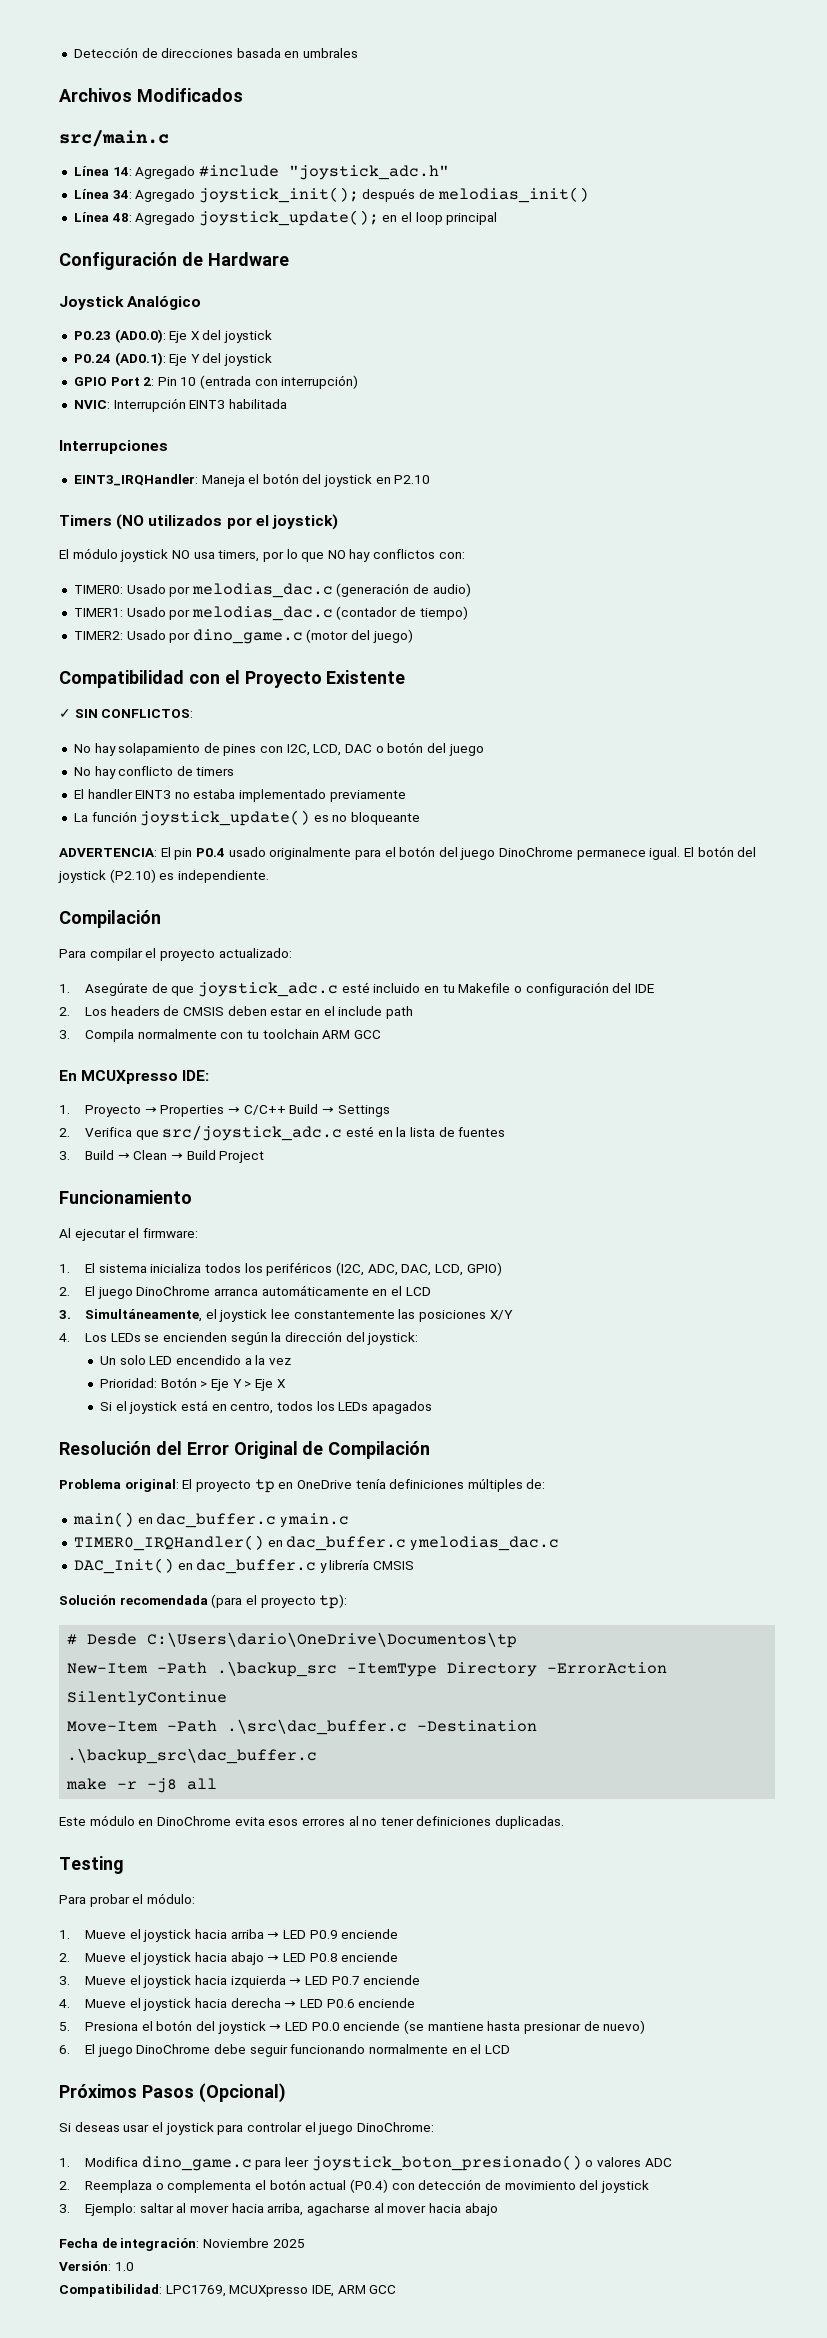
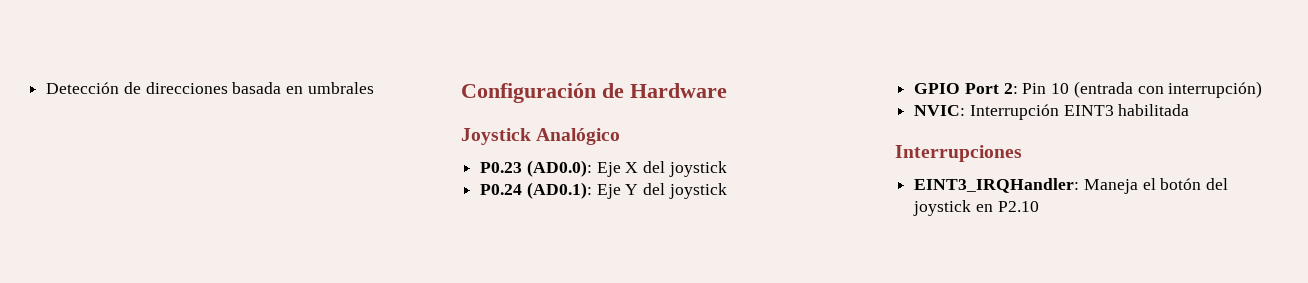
- Archivos Modificados
- src/main.c
- Línea 14: Agregado #include "joystick_adc.h"
- Línea 34: Agregado joystick_init(); después de melodias_init()
- Línea 48: Agregado joystick_update(); en el loop principal
- Timers (NO utilizados por el joystick)
- El módulo joystick NO usa timers, por lo que NO hay conflictos con:
- TIMER0: Usado por melodias_dac.c (generación de audio)
- TIMER1: Usado por melodias_dac.c (contador de tiempo)
- TIMER2: Usado por dino_game.c (motor del juego)
- Compatibilidad con el Proyecto Existente
- ✓ SIN CONFLICTOS:
- No hay solapamiento de pines con I2C, LCD, DAC o botón del juego
- No hay conflicto de timers
- El handler EINT3 no estaba implementado previamente
- La función joystick_update() es no bloqueante
- ADVERTENCIA: El pin P0.4 usado originalmente para el botón del juego DinoChrome permanece igual. El botón del joystick (P2.10) es independiente.
- Compilación
- Para compilar el proyecto actualizado:
- 1. Asegúrate de que joystick_adc.c esté incluido en tu Makefile o configuración del IDE
- 2. Los headers de CMSIS deben estar en el include path
- 3. Compila normalmente con tu toolchain ARM GCC
- En MCUXpresso IDE:
- 1. Proyecto → Properties → C/C++ Build → Settings
- 2. Verifica que src/joystick_adc.c esté en la lista de fuentes
- 3. Build → Clean → Build Project
- Funcionamiento
- Al ejecutar el firmware:
- 1. El sistema inicializa todos los periféricos (I2C, ADC, DAC, LCD, GPIO)
- 2. El juego DinoChrome arranca automáticamente en el LCD
- 3. Simultáneamente, el joystick lee constantemente las posiciones X/Y
- 4. Los LEDs se encienden según la dirección del joystick:
- Un solo LED encendido a la vez
- Prioridad: Botón > Eje Y > Eje X
- Si el joystick está en centro, todos los LEDs apagados
- Resolución del Error Original de Compilación
- Problema original: El proyecto tp en OneDrive tenía definiciones múltiples de:
- main() en dac_buffer.c y main.c
- TIMER0_IRQHandler() en dac_buffer.c y melodias_dac.c
- DAC_Init() en dac_buffer.c y librería CMSIS
- Solución recomendada (para el proyecto tp):
- # Desde C:\Users\dario\OneDrive\Documentos\tp
- New-Item -Path .\backup_src -ItemType Directory -ErrorAction SilentlyContinue
- Move-Item -Path .\src\dac_buffer.c -Destination .\backup_src\dac_buffer.c
- make -r -j8 all
- Este módulo en DinoChrome evita esos errores al no tener definiciones duplicadas.
- Testing
- Para probar el módulo:
- 1. Mueve el joystick hacia arriba → LED P0.9 enciende
- 2. Mueve el joystick hacia abajo → LED P0.8 enciende
- 3. Mueve el joystick hacia izquierda → LED P0.7 enciende
- 4. Mueve el joystick hacia derecha → LED P0.6 enciende
- 5. Presiona el botón del joystick → LED P0.0 enciende (se mantiene hasta presionar de nuevo)
- 6. El juego DinoChrome debe seguir funcionando normalmente en el LCD
- Próximos Pasos (Opcional)
- Si deseas usar el joystick para controlar el juego DinoChrome:
- 1. Modifica dino_game.c para leer joystick_boton_presionado() o valores ADC
- 2. Reemplaza o complementa el botón actual (P0.4) con detección de movimiento del joystick
- 3. Ejemplo: saltar al mover hacia arriba, agacharse al mover hacia abajo
- Fecha de integración: Noviembre 2025
- Versión: 1.0
- Compatibilidad: LPC1769, MCUXpresso IDE, ARM GCC

